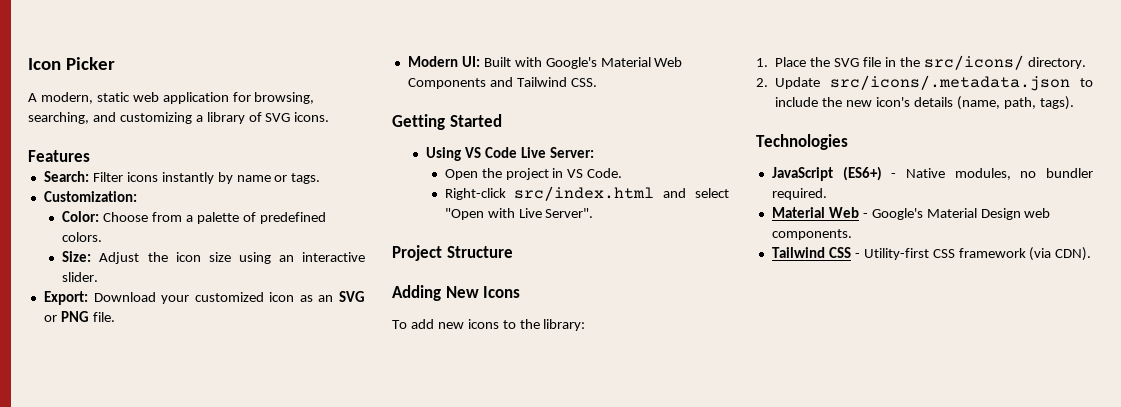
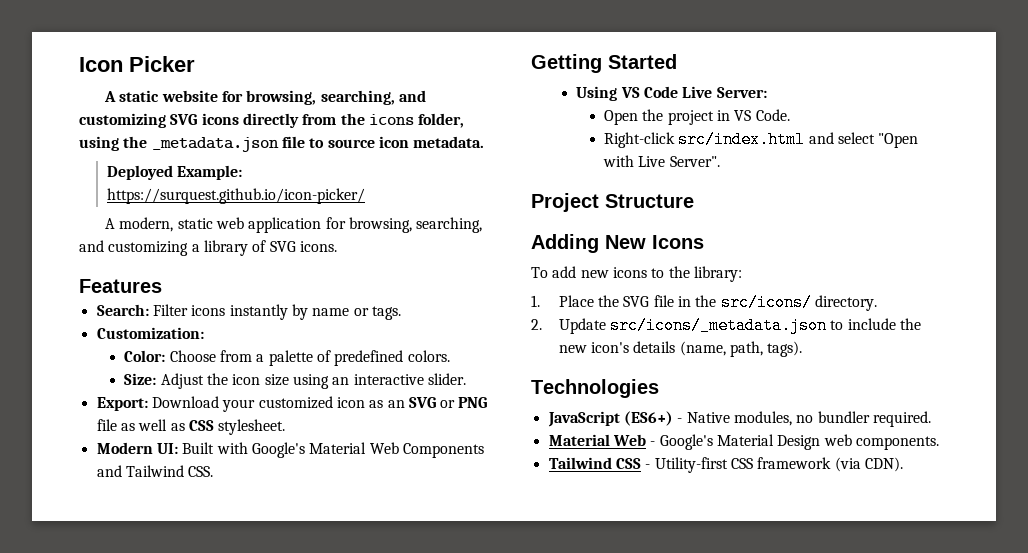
+ A static website for browsing, searching, and customizing SVG icons directly from the icons folder, using the _metadata.json file to source icon metadata.
+ Deployed Example: https://surquest.github.io/icon-picker/
- Export: Download your customized icon as an SVG or PNG file.
+ Export: Download your customized icon as an SVG or PNG file as well as CSS stylesheet.
- 2. Update src/icons/.metadata.json to include the new icon's details (name, path, tags).
+ 2. Update src/icons/_metadata.json to include the new icon's details (name, path, tags).

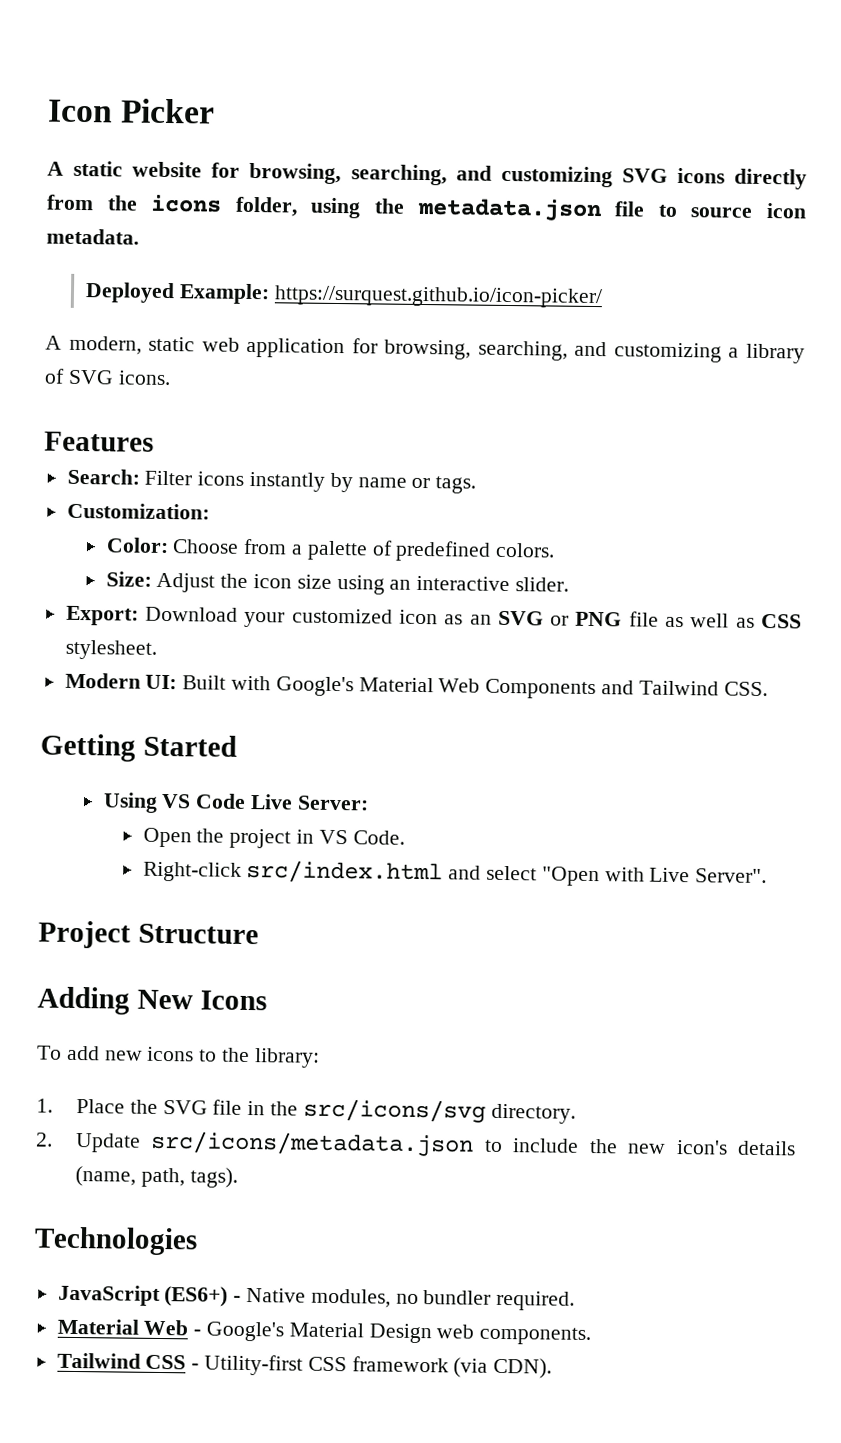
- A static website for browsing, searching, and customizing SVG icons directly from the icons folder, using the _metadata.json file to source icon metadata.
+ A static website for browsing, searching, and customizing SVG icons directly from the icons folder, using the metadata.json file to source icon metadata.
- 1. Place the SVG file in the src/icons/ directory.
+ 1. Place the SVG file in the src/icons/svg directory.
- 2. Update src/icons/_metadata.json to include the new icon's details (name, path, tags).
+ 2. Update src/icons/metadata.json to include the new icon's details (name, path, tags).

